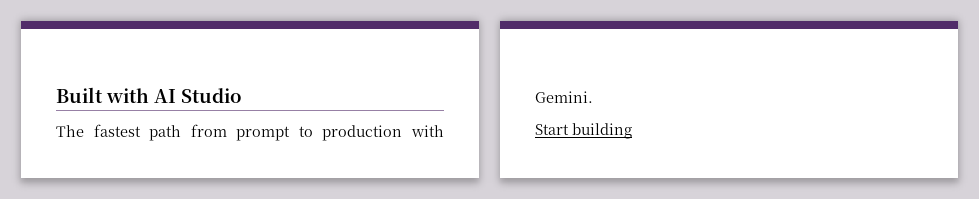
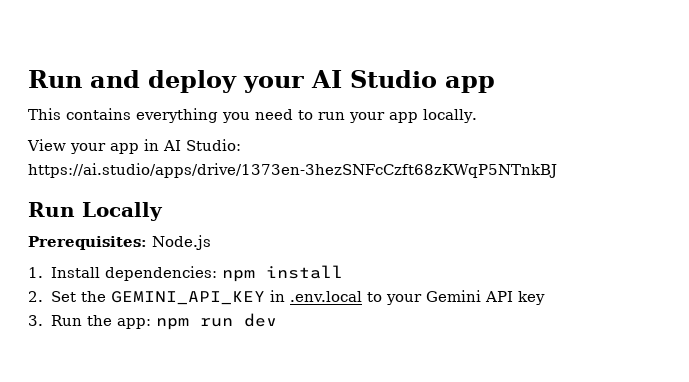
- Built with AI Studio
- The fastest path from prompt to production with Gemini.
- Start building
+ Run and deploy your AI Studio app
+ This contains everything you need to run your app locally.
+ View your app in AI Studio: https://ai.studio/apps/drive/1373en-3hezSNFcCzft68zKWqP5NTnkBJ
+ Run Locally
+ Prerequisites: Node.js
+ 1. Install dependencies: npm install
+ 2. Set the GEMINI_API_KEY in .env.local to your Gemini API key
+ 3. Run the app: npm run dev

